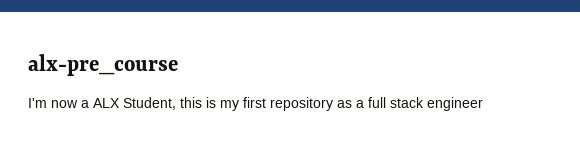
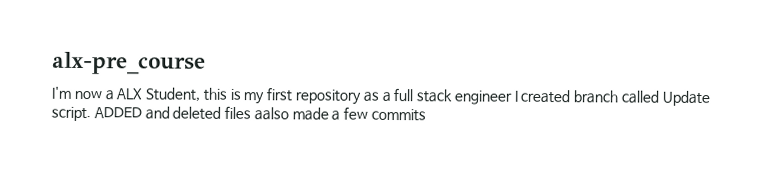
- I'm now a ALX Student, this is my first repository as a full stack engineer
+ I'm now a ALX Student, this is my first repository as a full stack engineer I created branch called Update script. ADDED and deleted files aalso made a few commits

